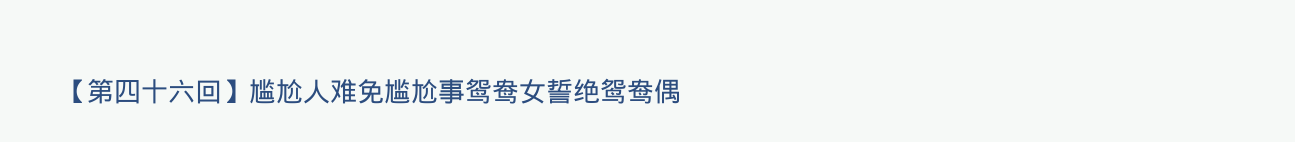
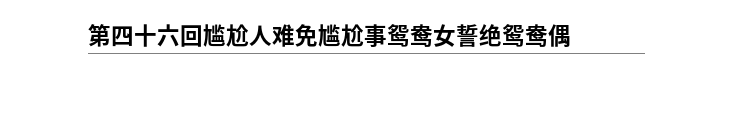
- 【第四十六回】尴尬人难免尴尬事鸳鸯女誓绝鸳鸯偶
+ 第四十六回尴尬人难免尴尬事鸳鸯女誓绝鸳鸯偶

